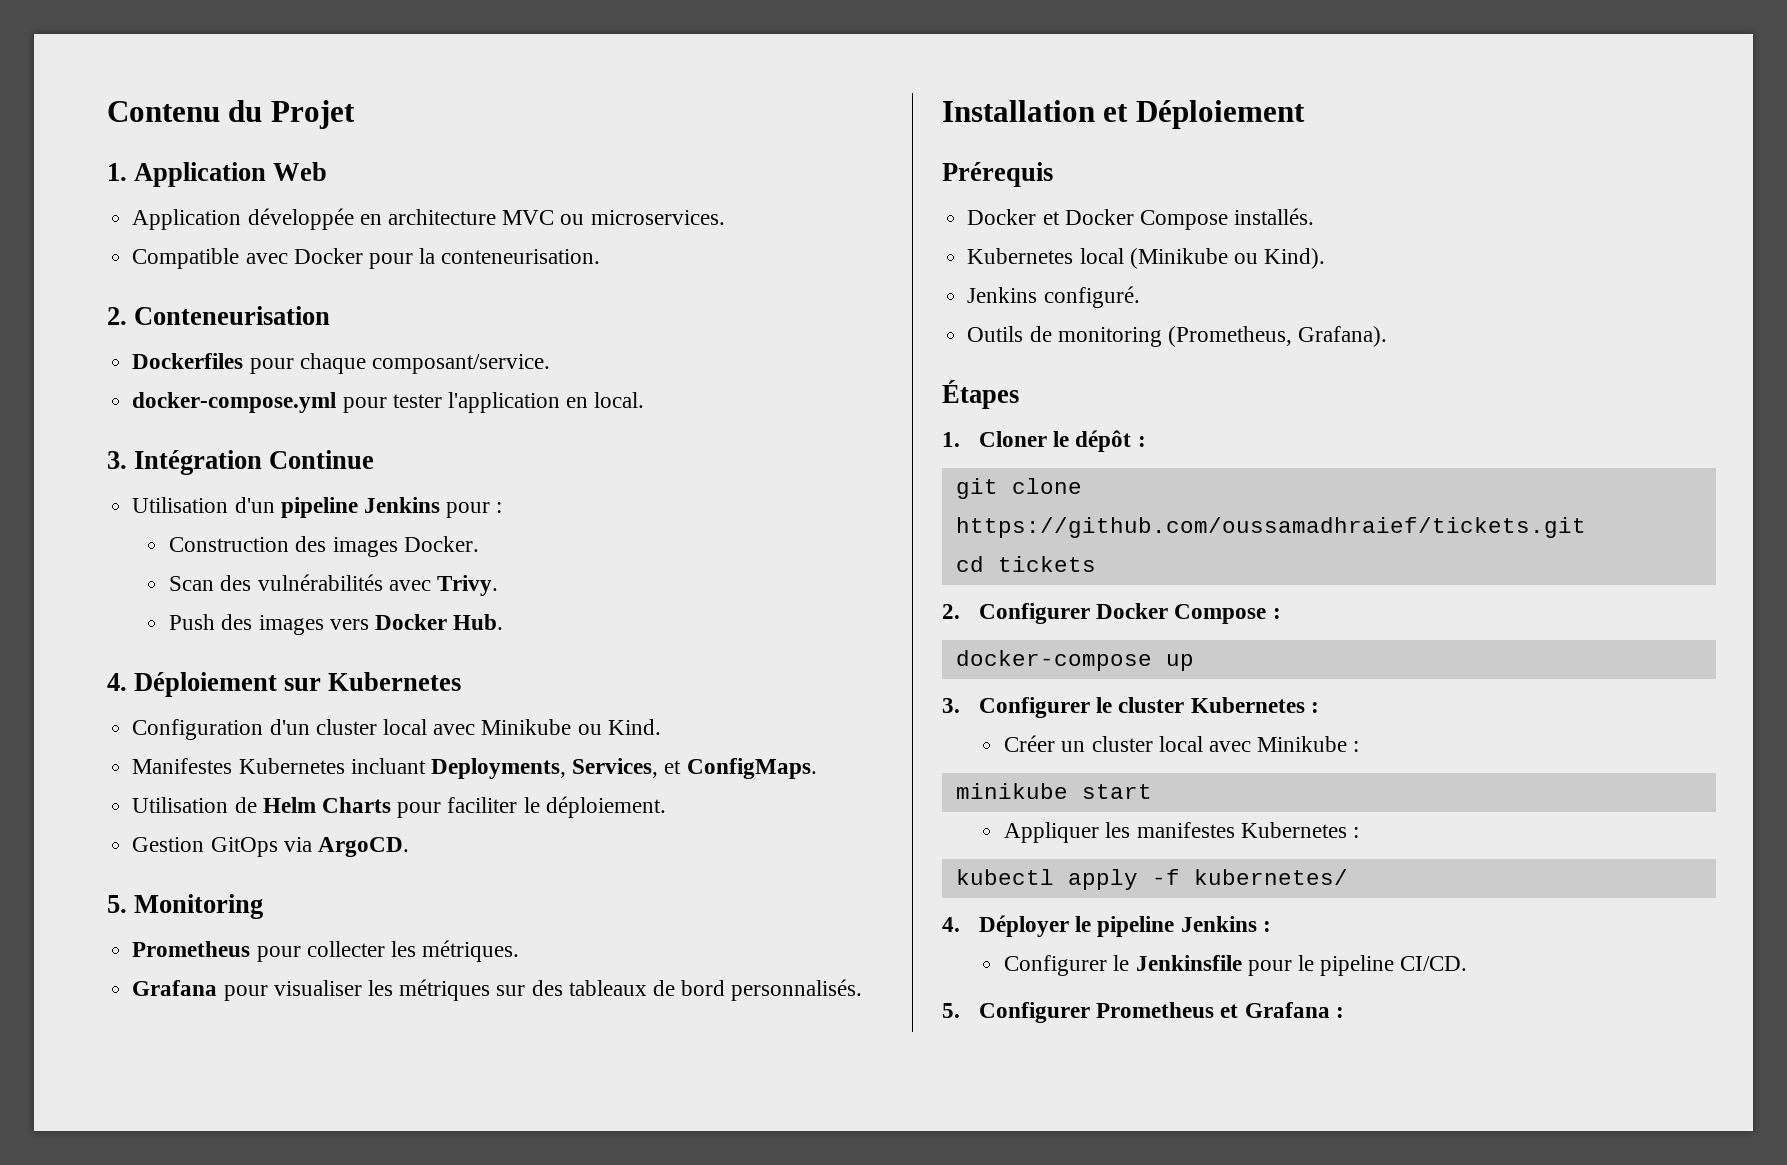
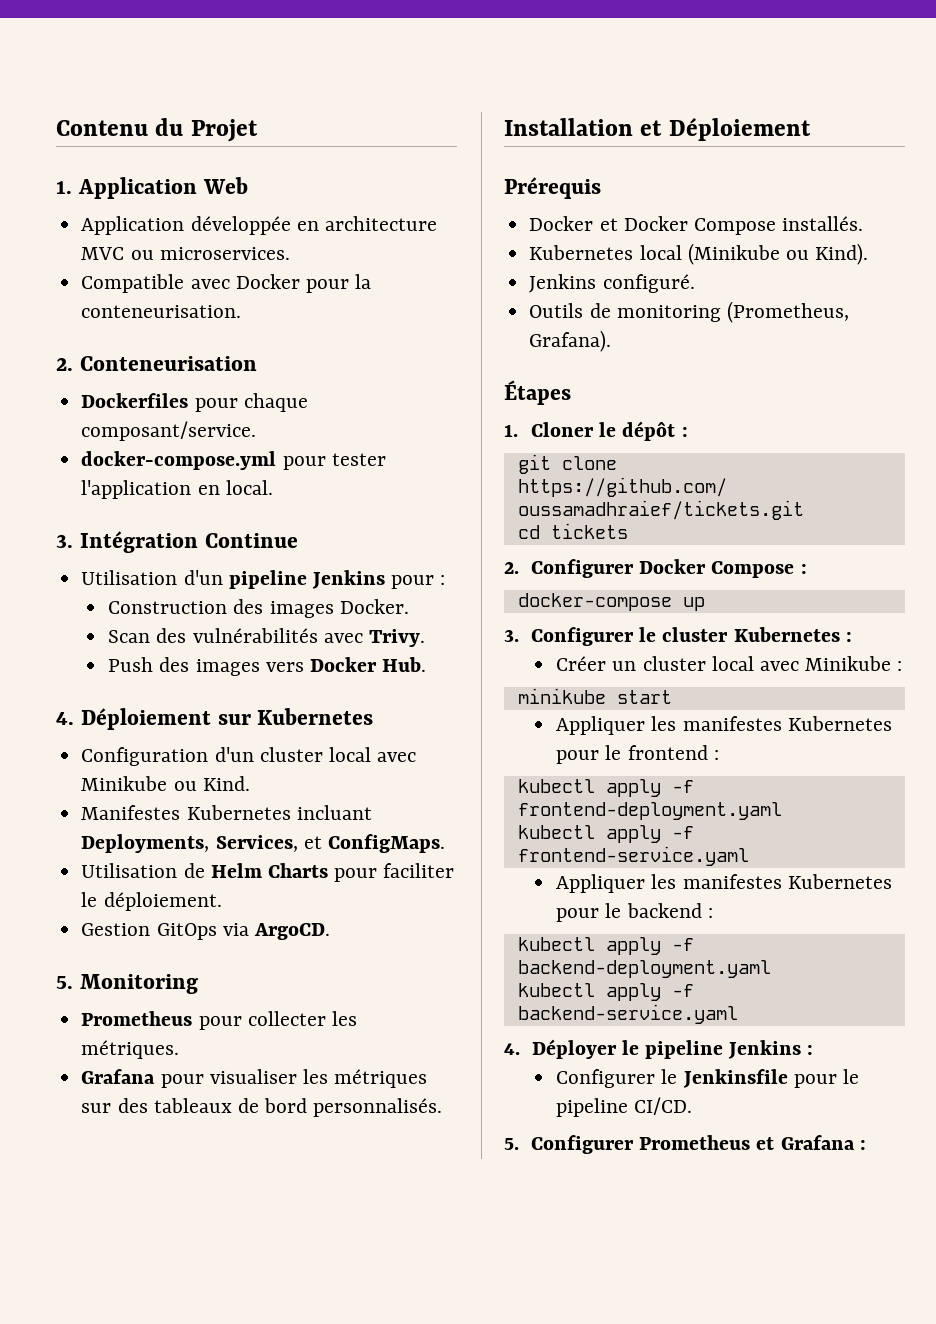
- Appliquer les manifestes Kubernetes :
- kubectl apply -f kubernetes/
+ Appliquer les manifestes Kubernetes pour le frontend :
+ kubectl apply -f frontend-deployment.yaml
+ kubectl apply -f frontend-service.yaml
+ Appliquer les manifestes Kubernetes pour le backend :
+ kubectl apply -f backend-deployment.yaml
+ kubectl apply -f backend-service.yaml

